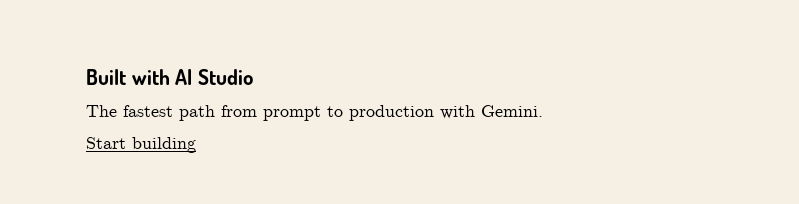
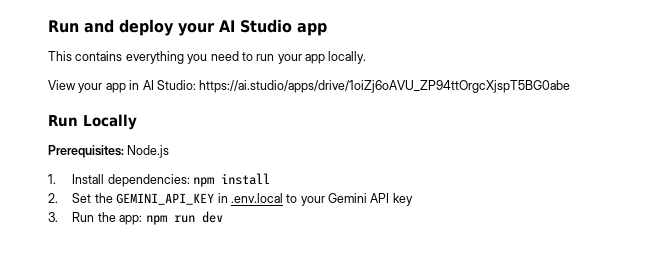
- Built with AI Studio
- The fastest path from prompt to production with Gemini.
- Start building
+ Run and deploy your AI Studio app
+ This contains everything you need to run your app locally.
+ View your app in AI Studio: https://ai.studio/apps/drive/1oiZj6oAVU_ZP94ttOrgcXjspT5BG0abe
+ Run Locally
+ Prerequisites: Node.js
+ 1. Install dependencies: npm install
+ 2. Set the GEMINI_API_KEY in .env.local to your Gemini API key
+ 3. Run the app: npm run dev

